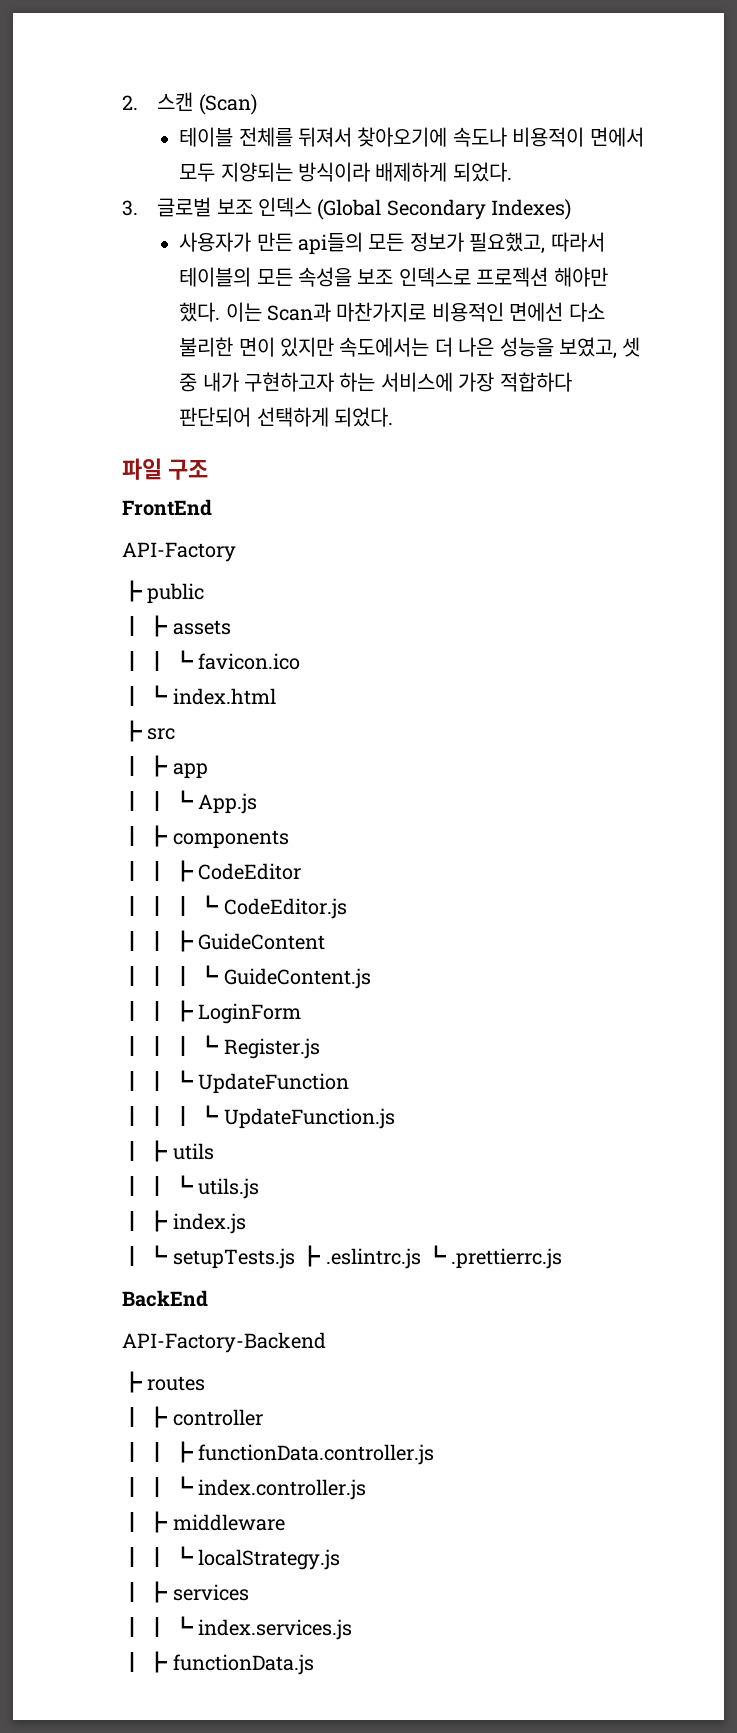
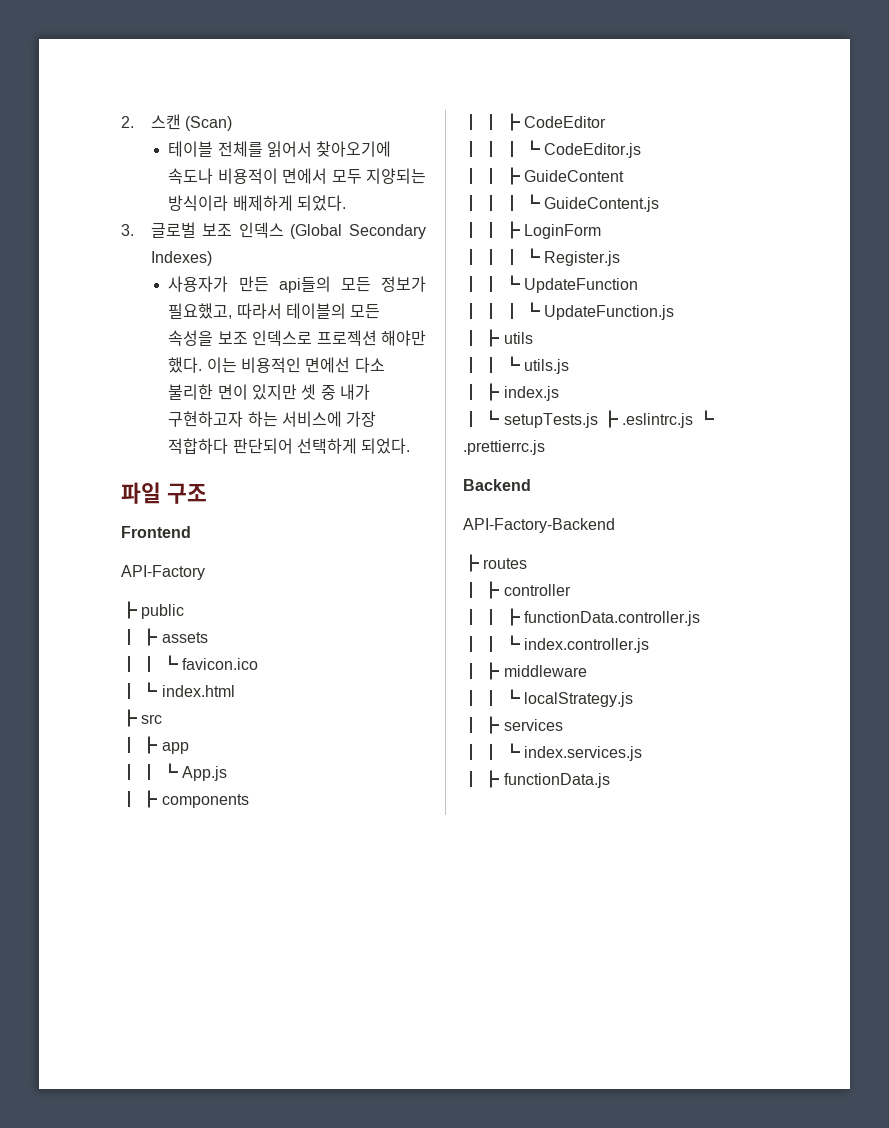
- 테이블 전체를 뒤져서 찾아오기에 속도나 비용적이 면에서 모두 지양되는 방식이라 배제하게 되었다.
+ 테이블 전체를 읽어서 찾아오기에 속도나 비용적이 면에서 모두 지양되는 방식이라 배제하게 되었다.
- 이는 Scan과 마찬가지로 비용적인 면에선 다소 불리한 면이 있지만 속도에서는 더 나은 성능을 보였고, 셋 중 내가 구현하고자 하는 서비스에 가장 적합하다 판단되어 선택하게 되었다.
+ 이는 비용적인 면에선 다소 불리한 면이 있지만 셋 중 내가 구현하고자 하는 서비스에 가장 적합하다 판단되어 선택하게 되었다.
- FrontEnd
+ Frontend
- BackEnd
+ Backend

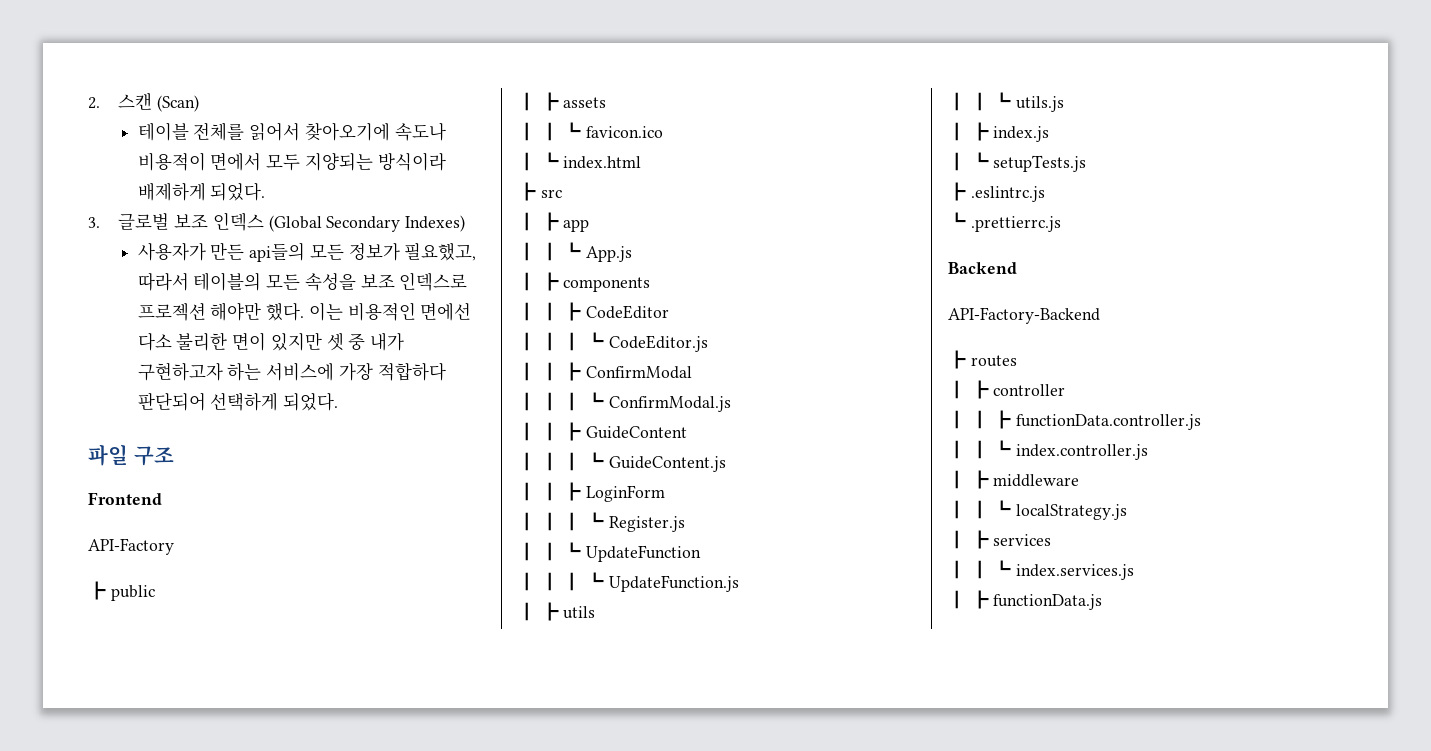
+ ┃ ┃ ┣ ConfirmModal
+ ┃ ┃ ┃ ┗ ConfirmModal.js
- ┃ ┗ setupTests.js ┣ .eslintrc.js ┗ .prettierrc.js
+ ┃ ┗ setupTests.js
+ ┣ .eslintrc.js
+ ┗ .prettierrc.js

